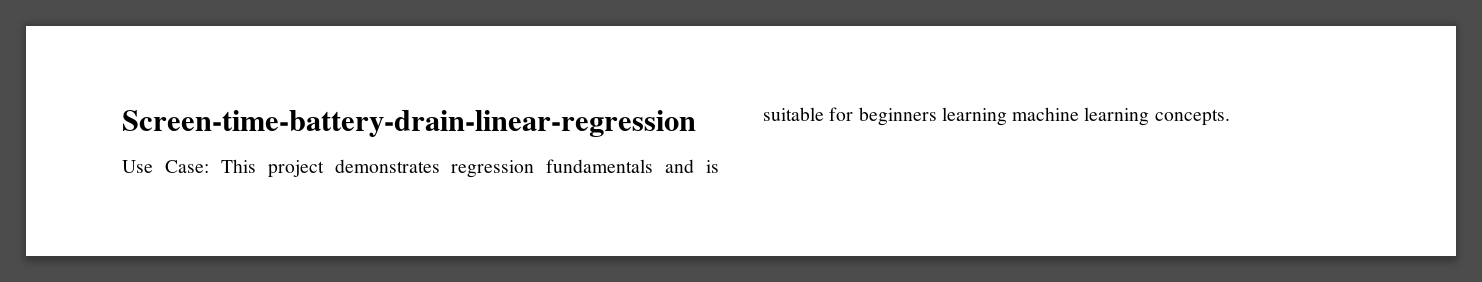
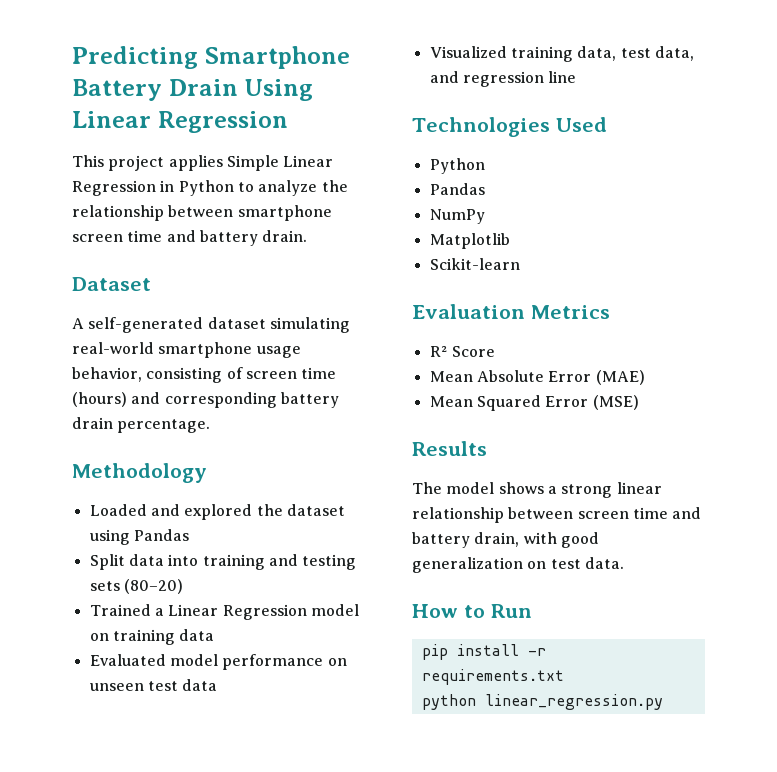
- Screen-time-battery-drain-linear-regression
- Use Case: This project demonstrates regression fundamentals and is suitable for beginners learning machine learning concepts.
+ Predicting Smartphone Battery Drain Using Linear Regression
+ This project applies Simple Linear Regression in Python to analyze the relationship between smartphone screen time and battery drain.
+ Dataset
+ A self-generated dataset simulating real-world smartphone usage behavior, consisting of screen time (hours) and corresponding battery drain percentage.
+ Methodology
+ Loaded and explored the dataset using Pandas
+ Split data into training and testing sets (80–20)
+ Trained a Linear Regression model on training data
+ Evaluated model performance on unseen test data
+ Visualized training data, test data, and regression line
+ Technologies Used
+ Python
+ Pandas
+ NumPy
+ Matplotlib
+ Scikit-learn
+ Evaluation Metrics
+ R² Score
+ Mean Absolute Error (MAE)
+ Mean Squared Error (MSE)
+ Results
+ The model shows a strong linear relationship between screen time and battery drain, with good generalization on test data.
+ How to Run
+ pip install -r requirements.txt
+ python linear_regression.py

